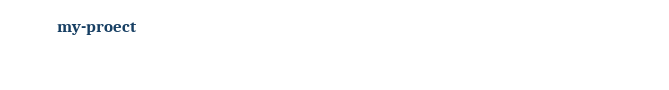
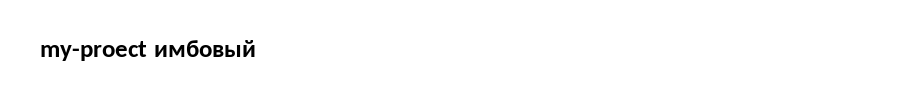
- my-proect
+ my-proect имбовый

